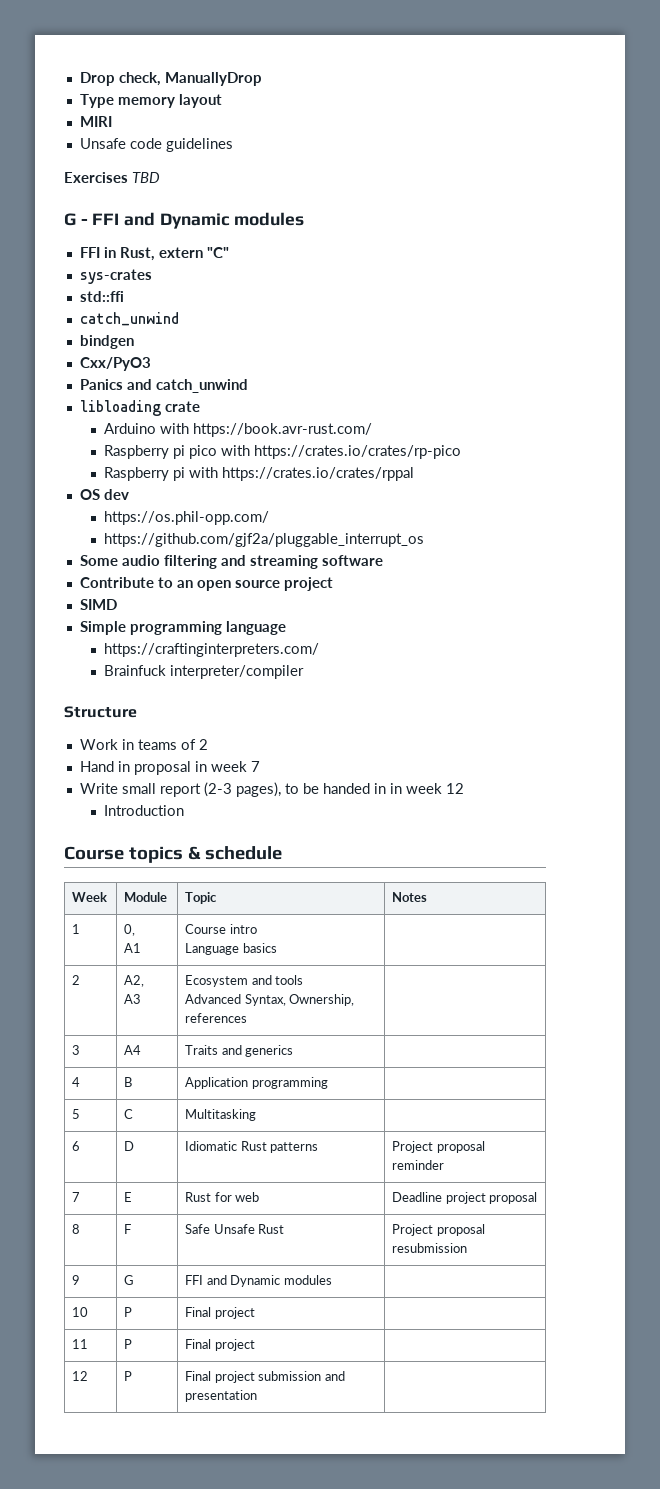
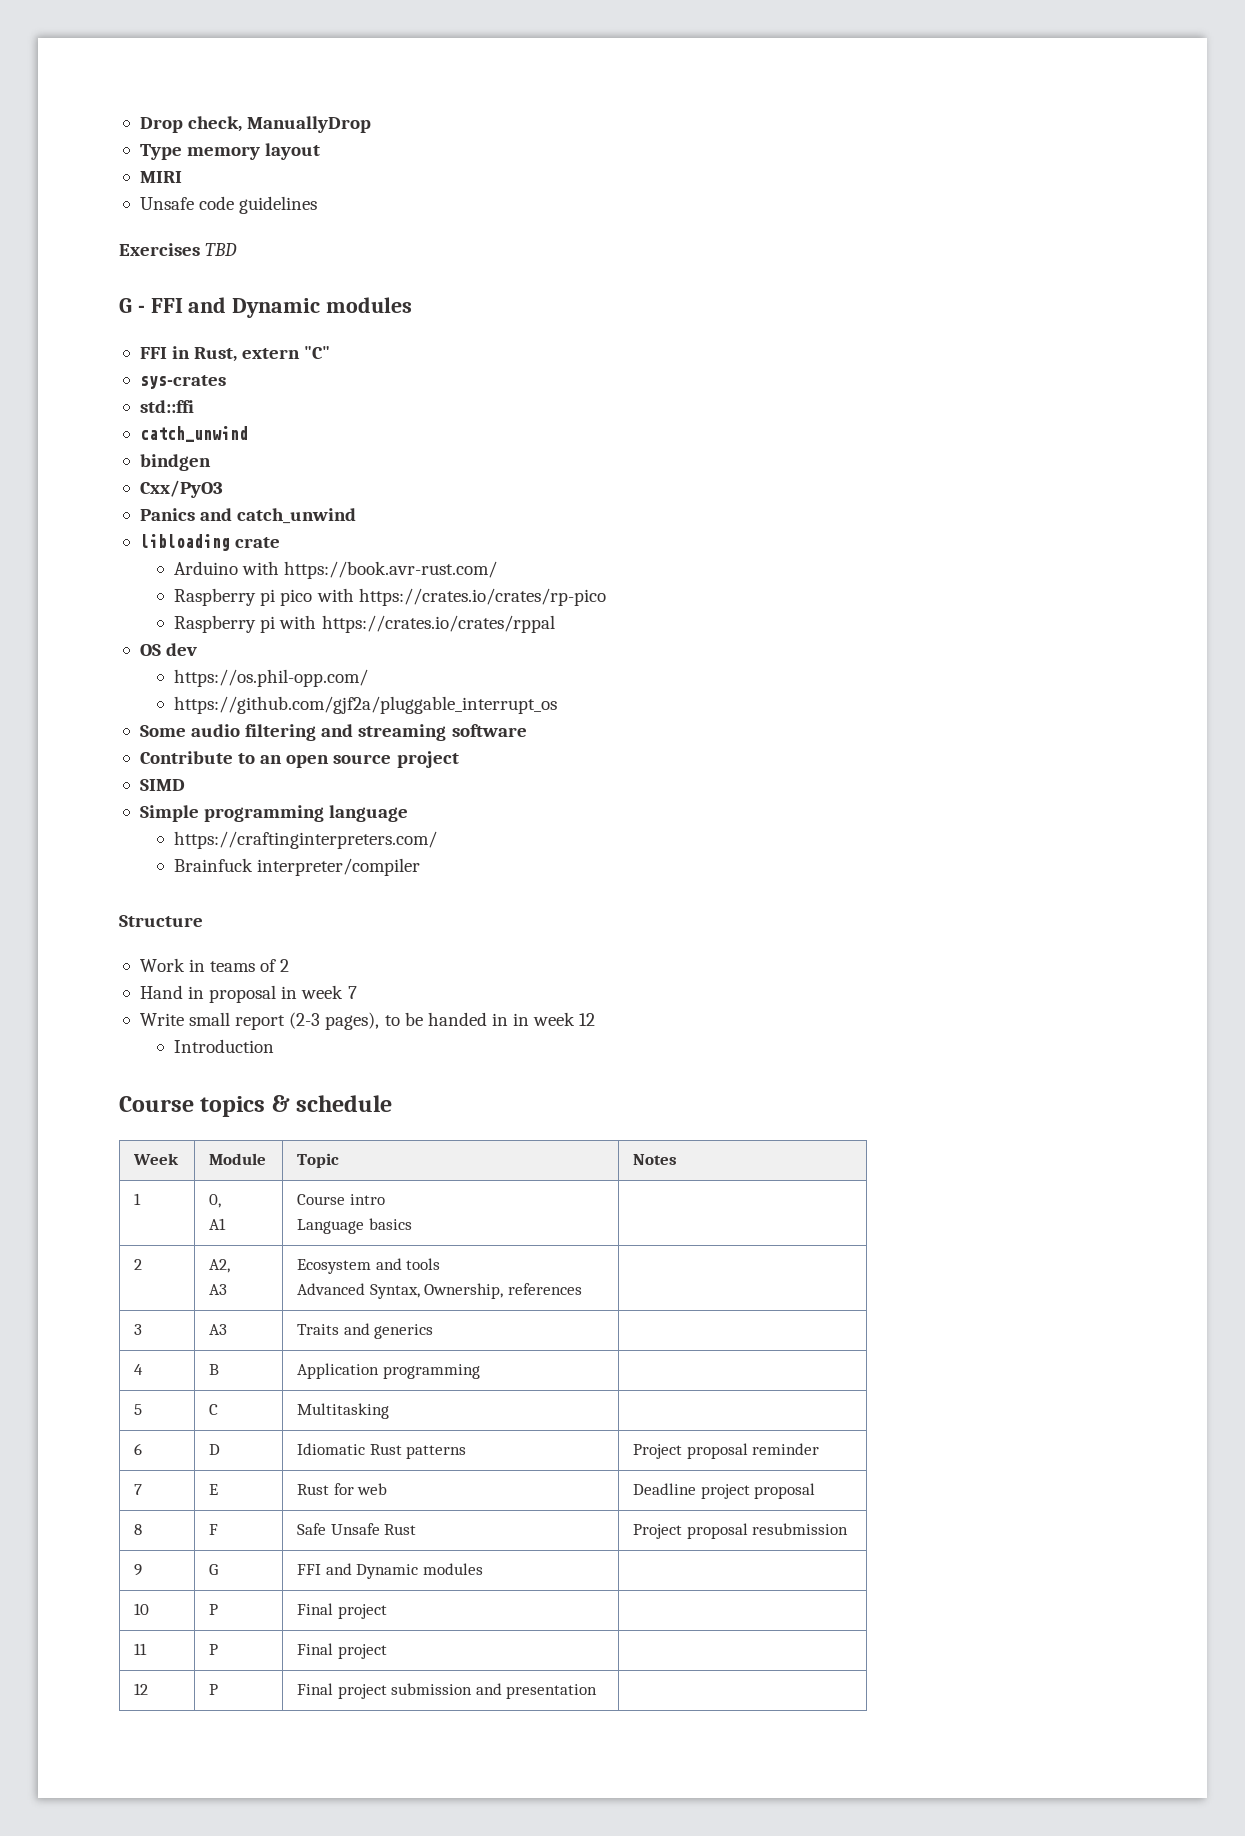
- 3 | A4 | Traits and generics |
+ 3 | A3 | Traits and generics |

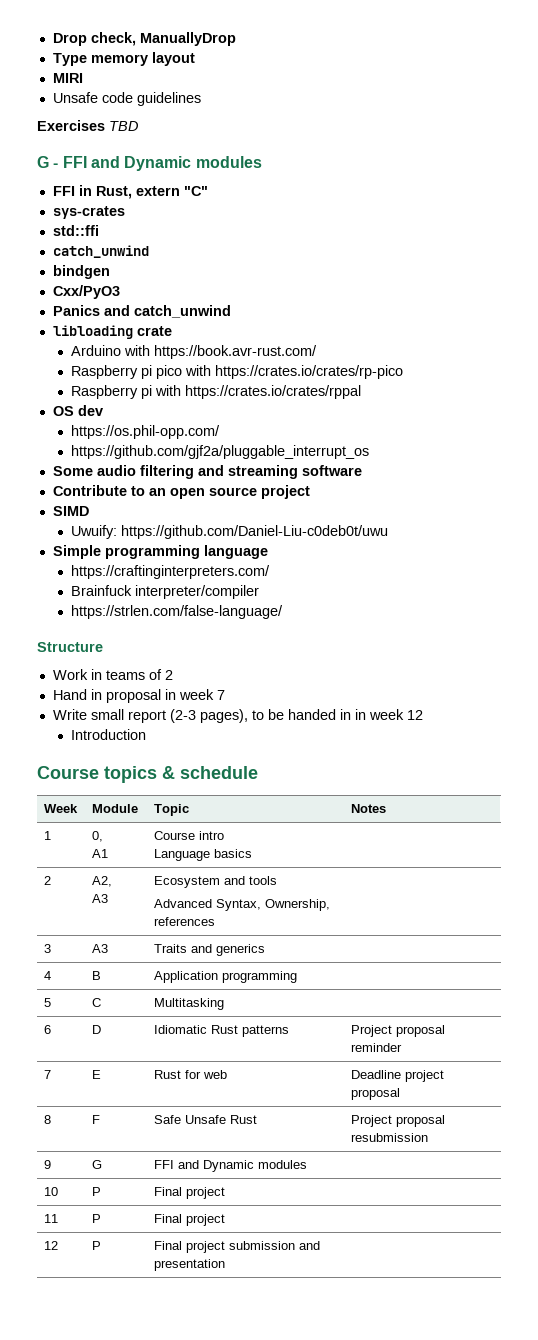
+ Uwuify: https://github.com/Daniel-Liu-c0deb0t/uwu
+ https://strlen.com/false-language/

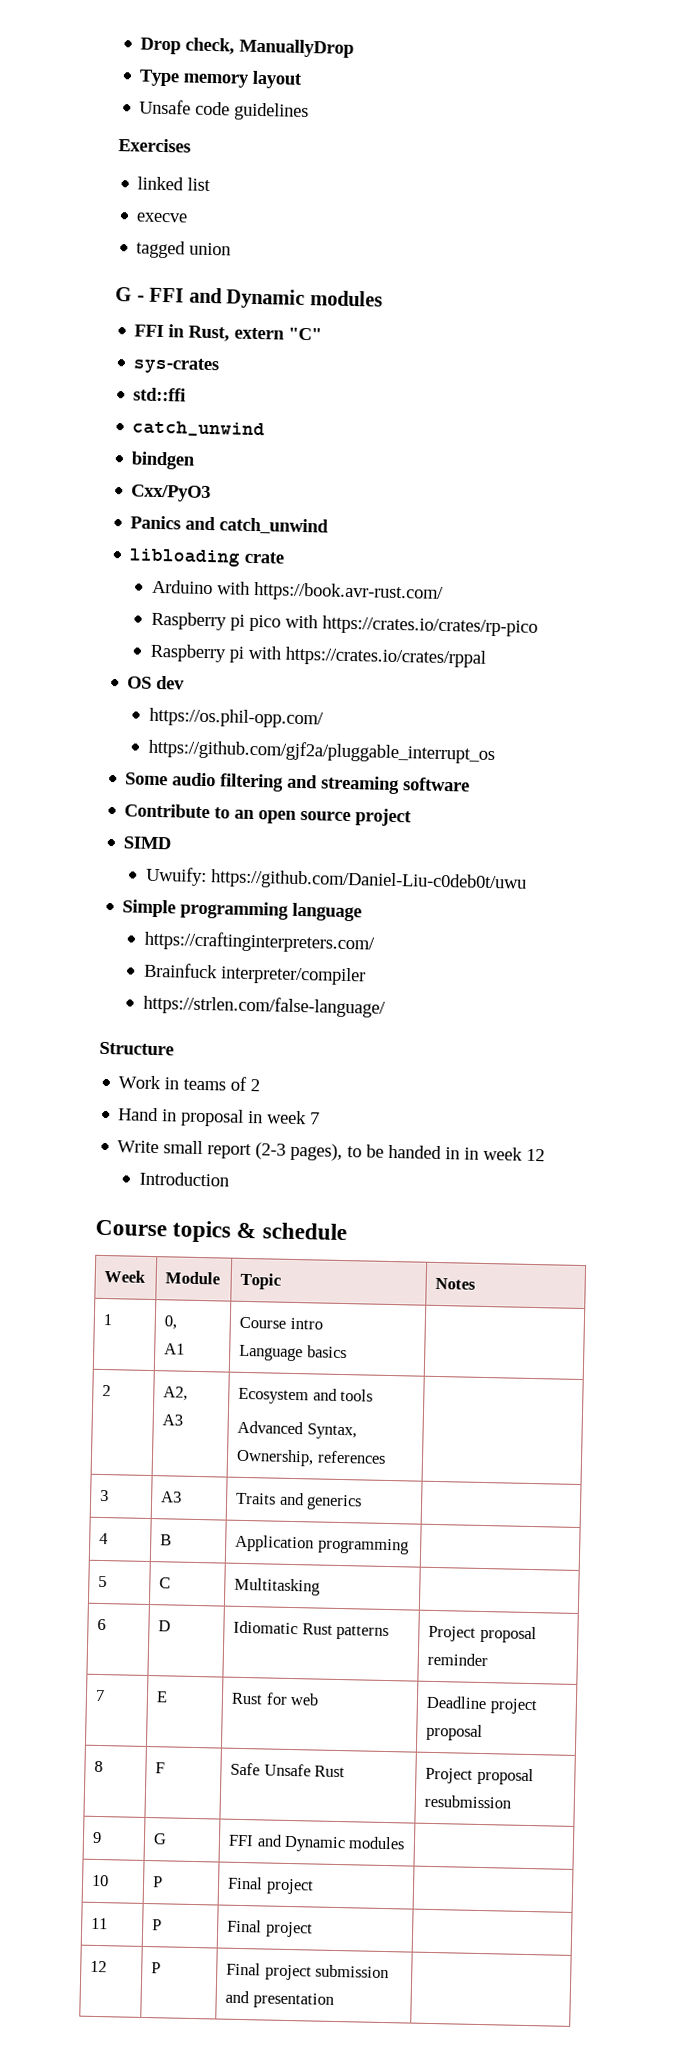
- MIRI
- Exercises TBD
+ Exercises
+ linked list
+ execve
+ tagged union

